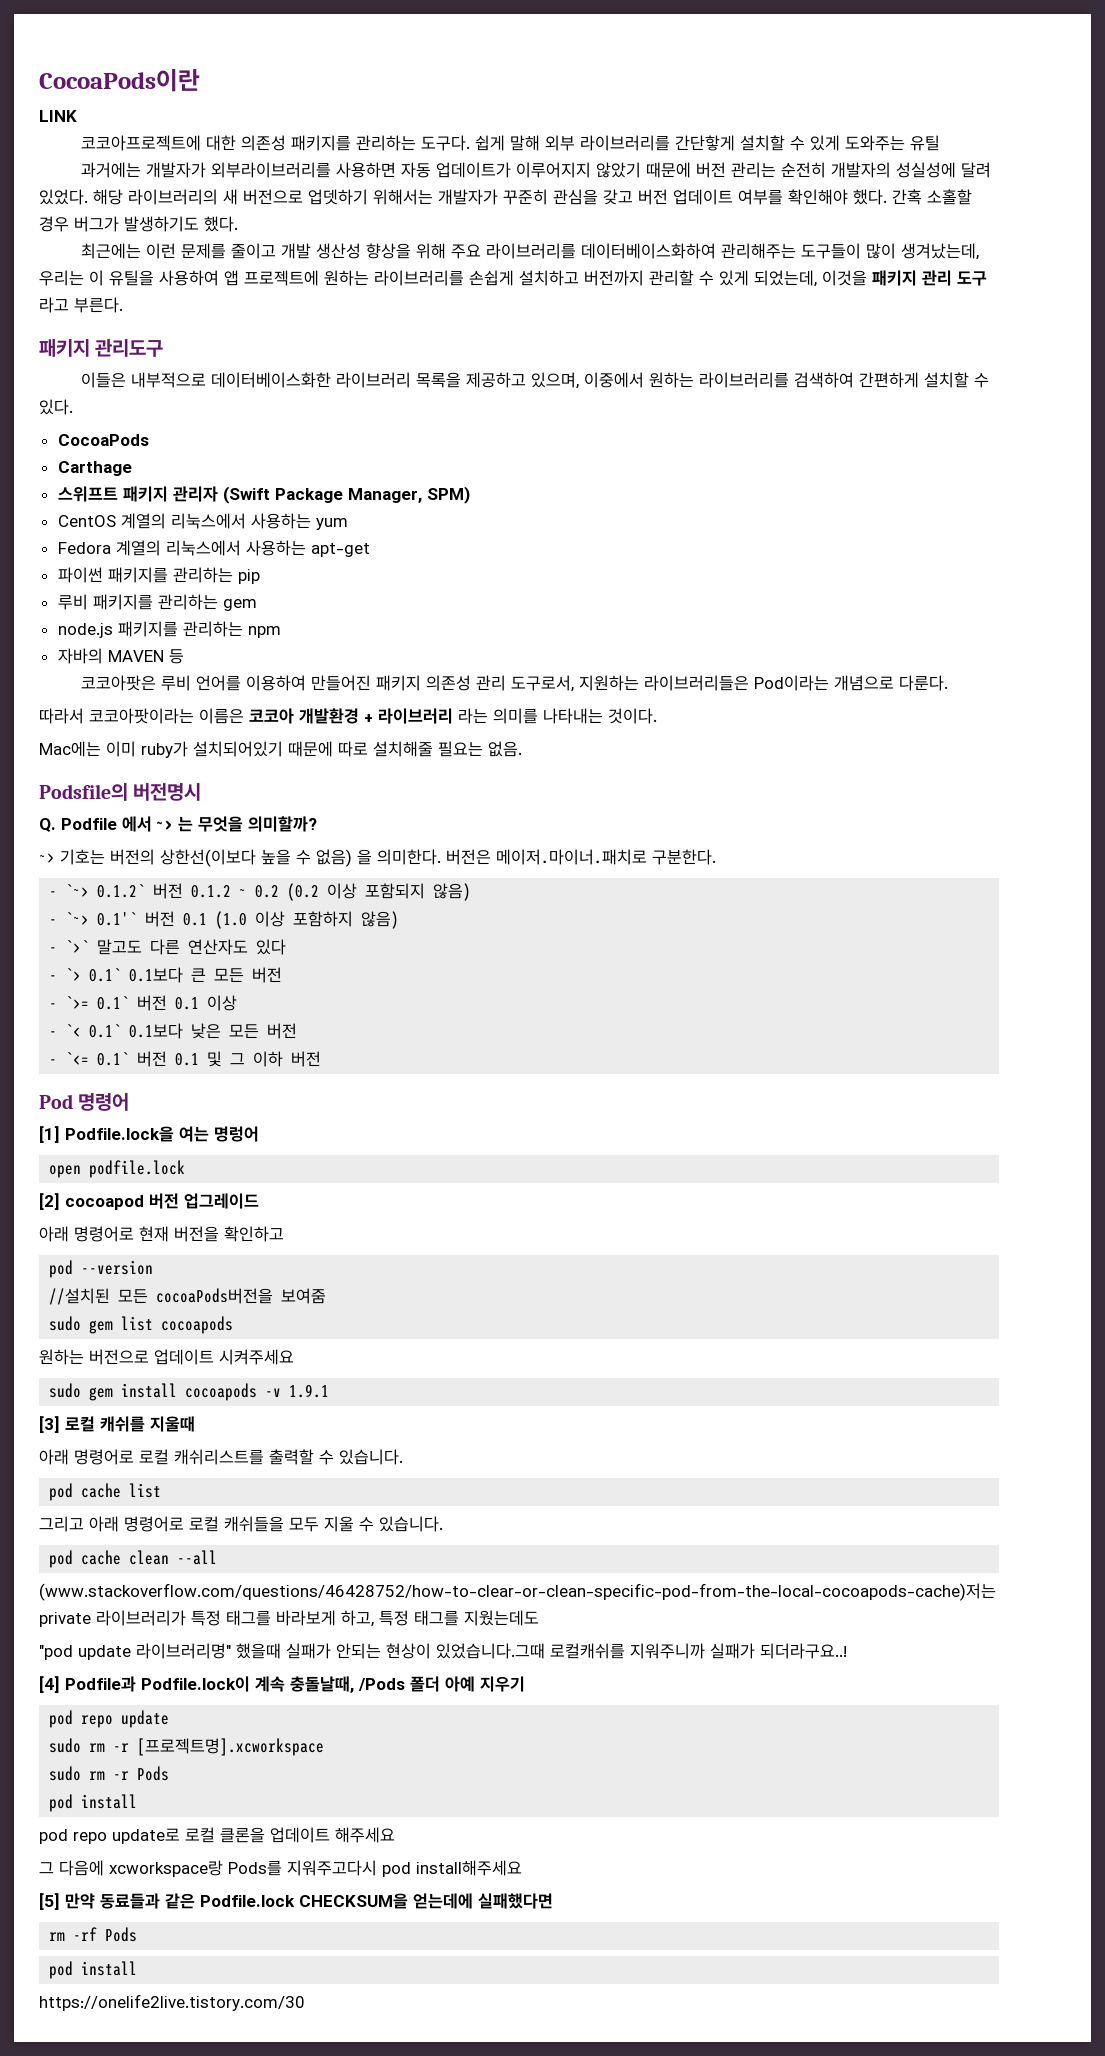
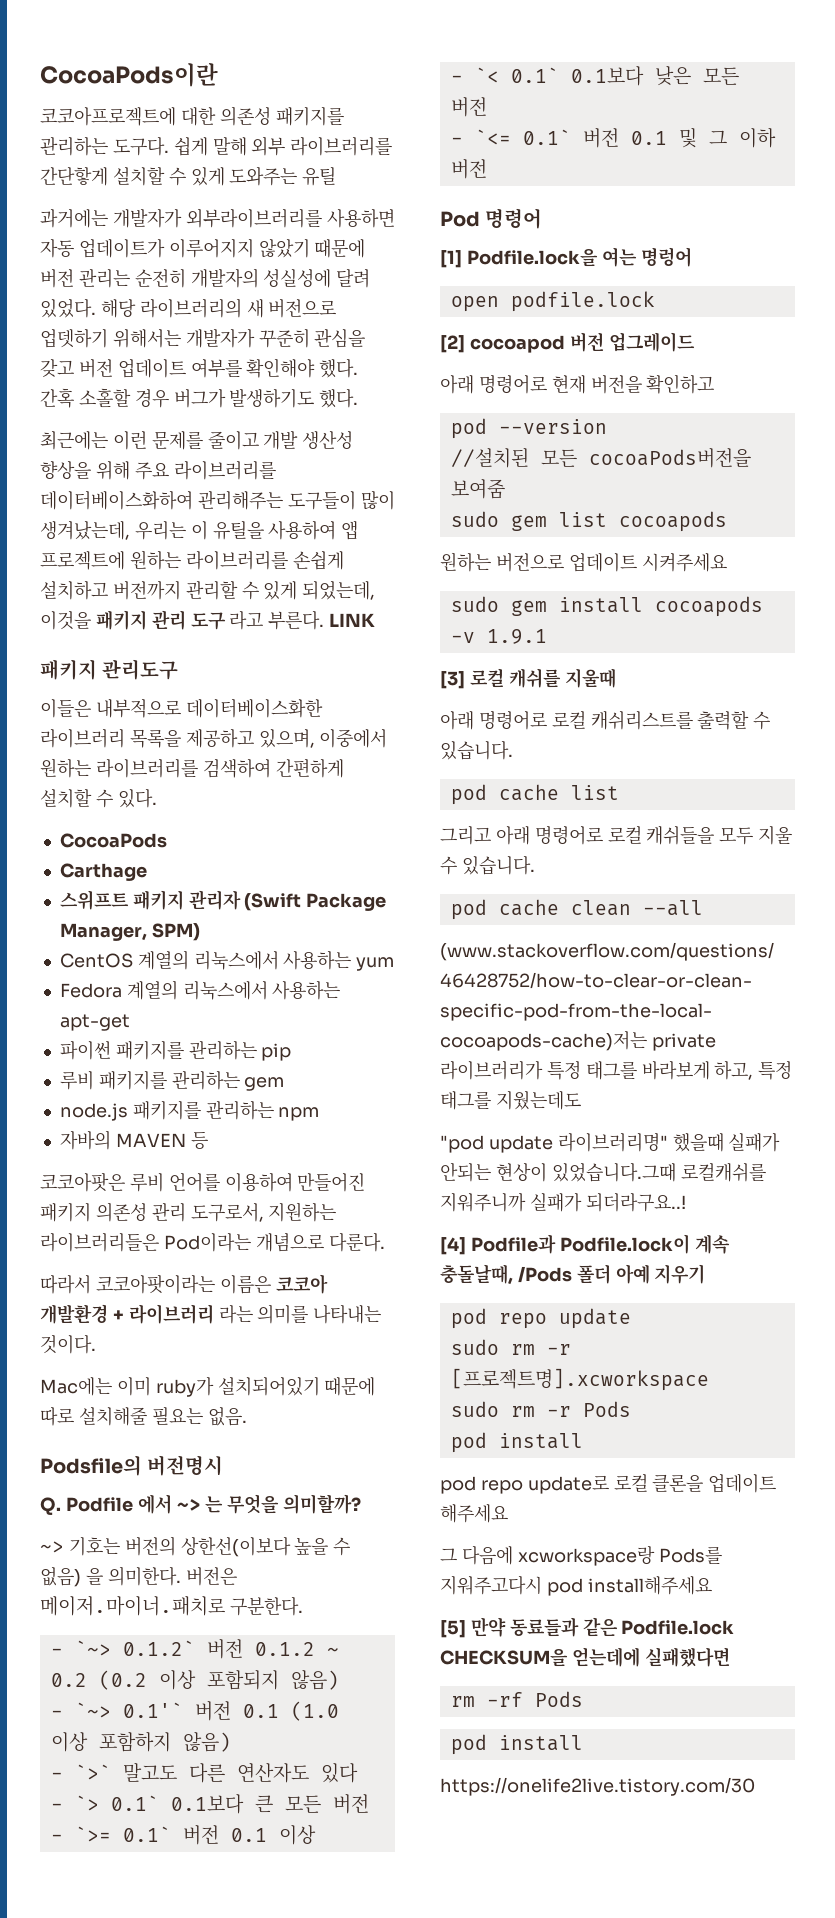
- LINK
+ LINK

